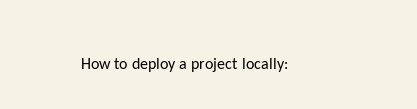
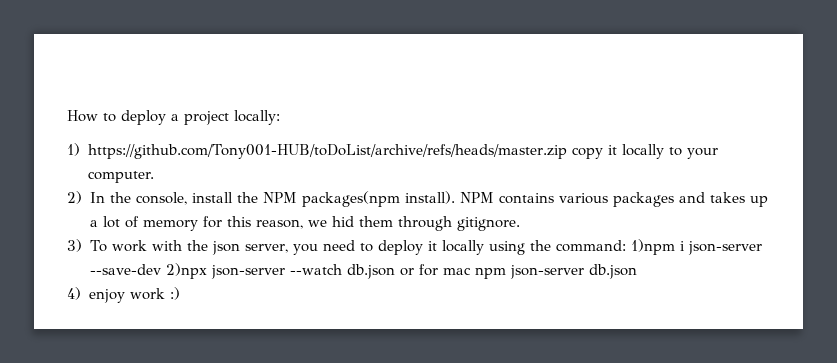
+ 1) https://github.com/Tony001-HUB/toDoList/archive/refs/heads/master.zip copy it locally to your computer.
+ 2) In the console, install the NPM packages(npm install). NPM contains various packages and takes up a lot of memory for this reason, we hid them through gitignore.
+ 3) To work with the json server, you need to deploy it locally using the command: 1)npm i json-server --save-dev 2)npx json-server --watch db.json or for mac npm json-server db.json
+ 4) enjoy work :)

